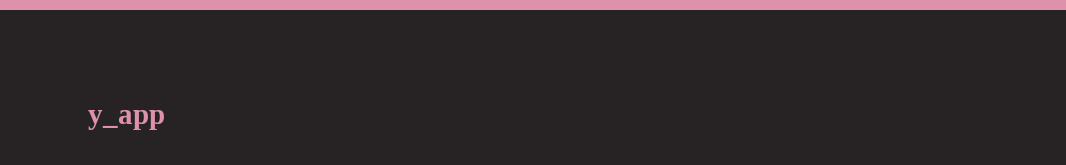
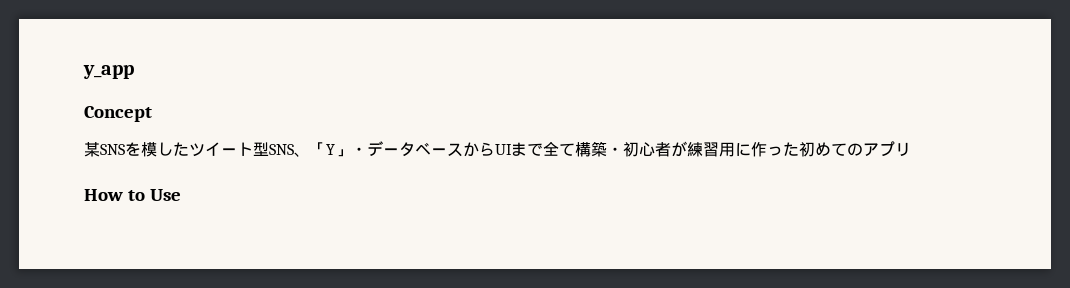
+ Concept
+ 某SNSを模したツイート型SNS、「Y」・データベースからUIまで全て構築・初心者が練習用に作った初めてのアプリ
+ How to Use

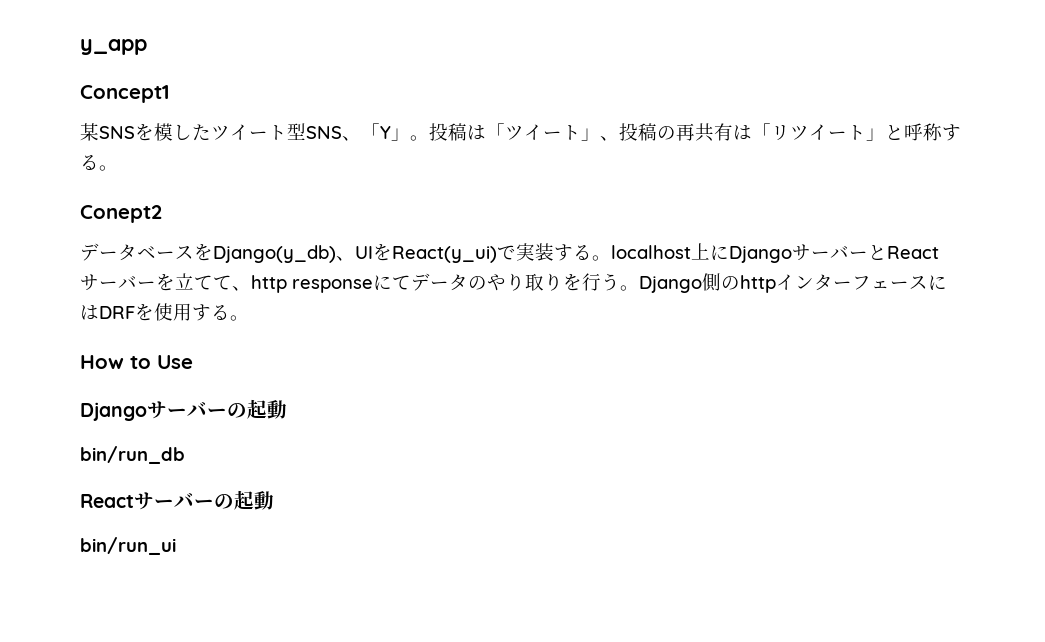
- Concept
+ Concept1
- 某SNSを模したツイート型SNS、「Y」・データベースからUIまで全て構築・初心者が練習用に作った初めてのアプリ
+ 某SNSを模したツイート型SNS、「Y」。投稿は「ツイート」、投稿の再共有は「リツイート」と呼称する。
+ Conept2
+ データベースをDjango(y_db)、UIをReact(y_ui)で実装する。localhost上にDjangoサーバーとReactサーバーを立てて、http responseにてデータのやり取りを行う。Django側のhttpインターフェースにはDRFを使用する。
  How to Use
+ Djangoサーバーの起動
+ bin/run_db
+ Reactサーバーの起動
+ bin/run_ui

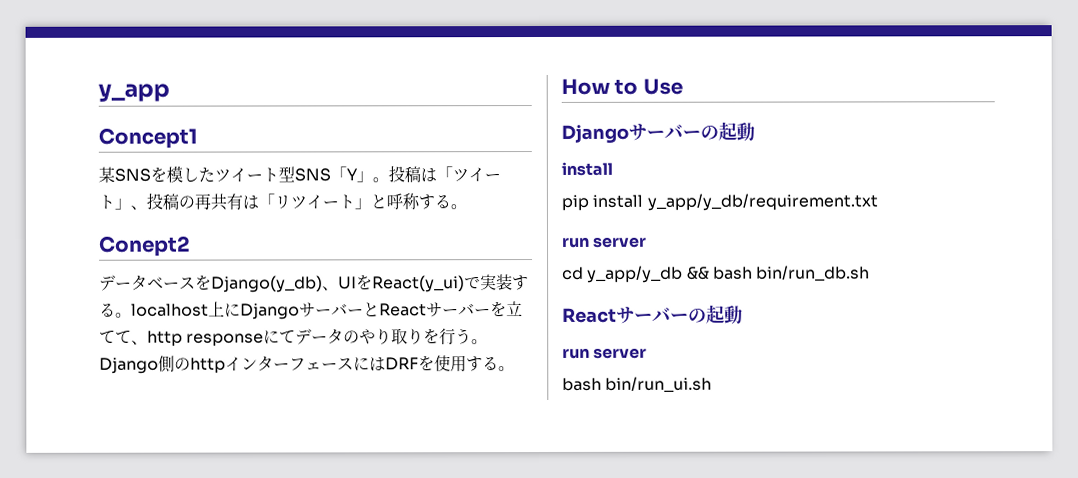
- 某SNSを模したツイート型SNS、「Y」。
+ 某SNSを模したツイート型SNS「Y」。
  Djangoサーバーの起動
- bin/run_db
+ install
+ pip install y_app/y_db/requirement.txt
+ run server
+ cd y_app/y_db && bash bin/run_db.sh
  Reactサーバーの起動
- bin/run_ui
+ run server
+ bash bin/run_ui.sh

